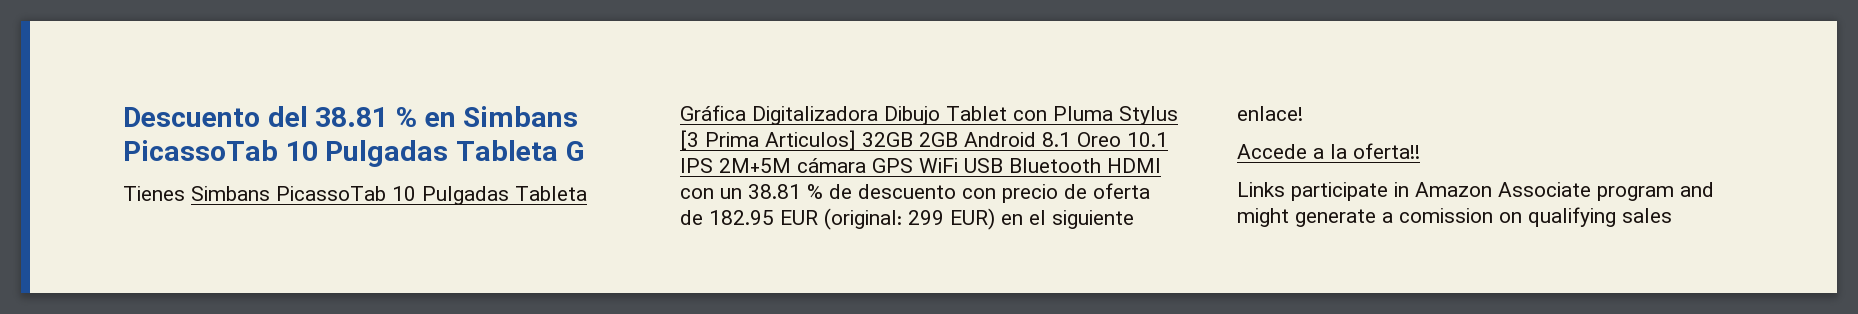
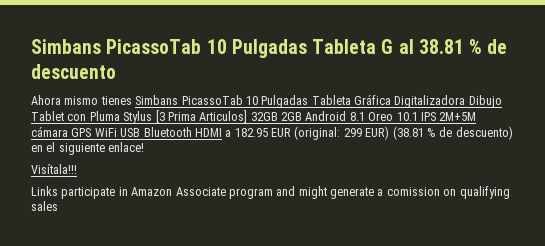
- Descuento del 38.81 % en Simbans PicassoTab 10 Pulgadas Tableta G
- Tienes Simbans PicassoTab 10 Pulgadas Tableta Gráfica Digitalizadora Dibujo Tablet con Pluma Stylus [3 Prima Articulos] 32GB 2GB Android 8.1 Oreo 10.1 IPS 2M+5M cámara GPS WiFi USB Bluetooth HDMI con un 38.81 % de descuento con precio de oferta de 182.95 EUR (original: 299 EUR) en el siguiente enlace!
+ Simbans PicassoTab 10 Pulgadas Tableta G al 38.81 % de descuento
+ Ahora mismo tienes Simbans PicassoTab 10 Pulgadas Tableta Gráfica Digitalizadora Dibujo Tablet con Pluma Stylus [3 Prima Articulos] 32GB 2GB Android 8.1 Oreo 10.1 IPS 2M+5M cámara GPS WiFi USB Bluetooth HDMI a 182.95 EUR (original: 299 EUR) (38.81 % de descuento) en el siguiente enlace!
- Accede a la oferta!!
+ Visítala!!!

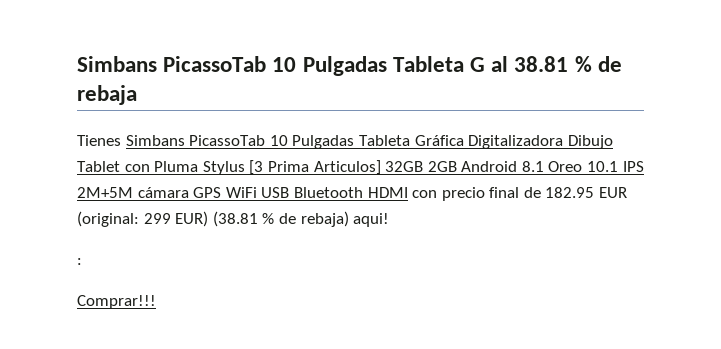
- Simbans PicassoTab 10 Pulgadas Tableta G al 38.81 % de descuento
- Ahora mismo tienes Simbans PicassoTab 10 Pulgadas Tableta Gráfica Digitalizadora Dibujo Tablet con Pluma Stylus [3 Prima Articulos] 32GB 2GB Android 8.1 Oreo 10.1 IPS 2M+5M cámara GPS WiFi USB Bluetooth HDMI a 182.95 EUR (original: 299 EUR) (38.81 % de descuento) en el siguiente enlace!
- Visítala!!!
- Links participate in Amazon Associate program and might generate a comission on qualifying sales
+ Simbans PicassoTab 10 Pulgadas Tableta G al 38.81 % de rebaja
+ Tienes Simbans PicassoTab 10 Pulgadas Tableta Gráfica Digitalizadora Dibujo Tablet con Pluma Stylus [3 Prima Articulos] 32GB 2GB Android 8.1 Oreo 10.1 IPS 2M+5M cámara GPS WiFi USB Bluetooth HDMI con precio final de 182.95 EUR (original: 299 EUR) (38.81 % de rebaja) aqui!
+ :
+ Comprar!!!

